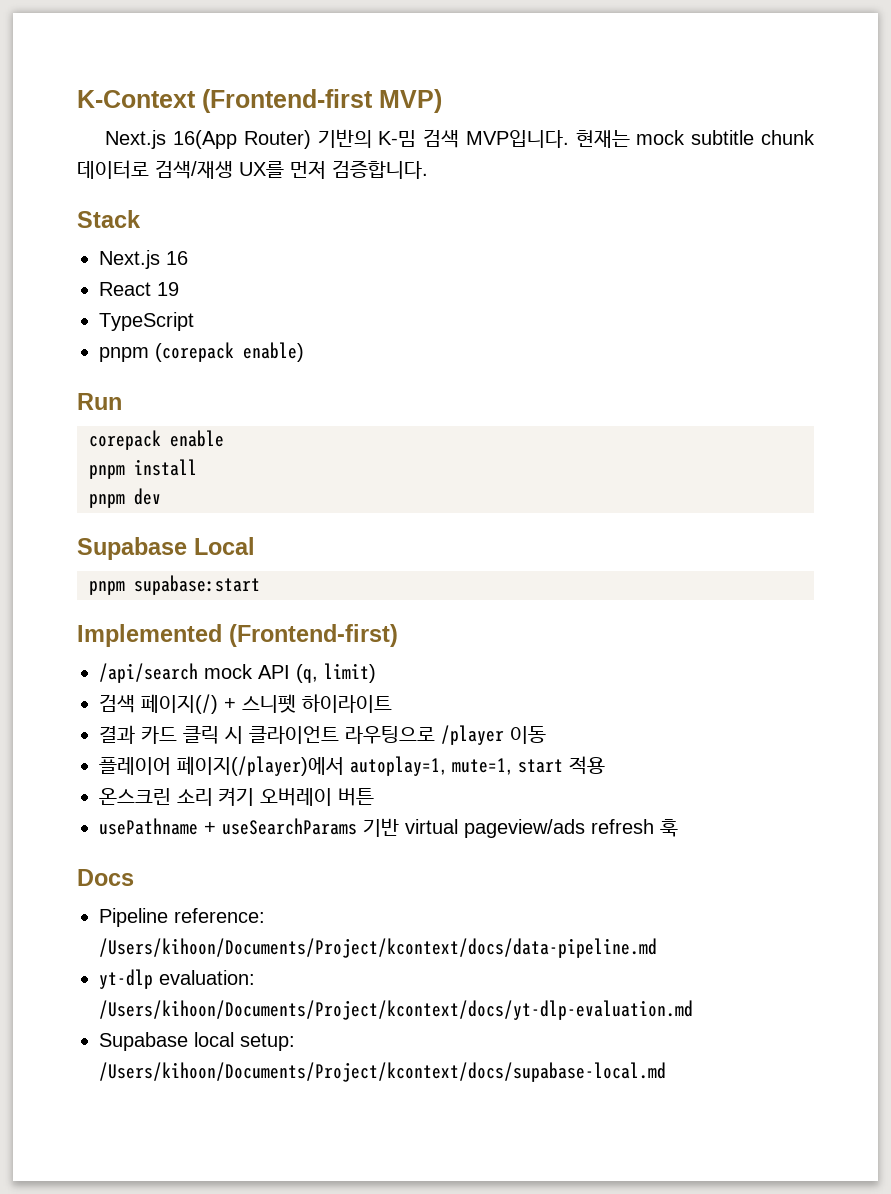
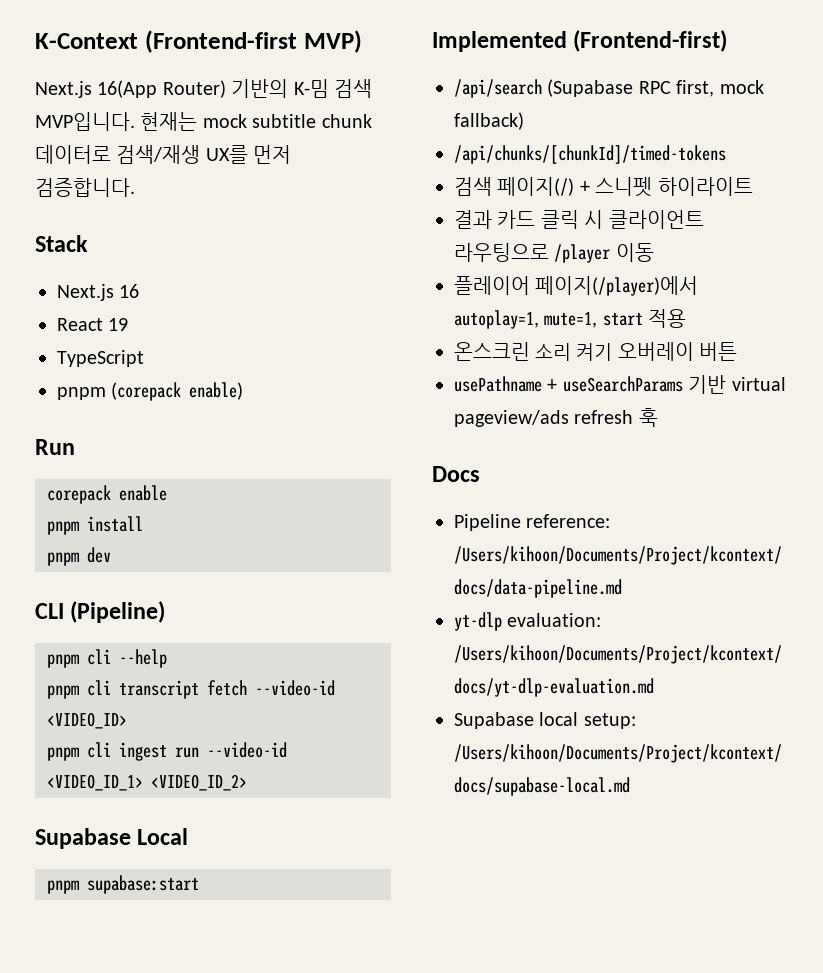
+ CLI (Pipeline)
+ pnpm cli --help
+ pnpm cli transcript fetch --video-id <VIDEO_ID>
+ pnpm cli ingest run --video-id <VIDEO_ID_1> <VIDEO_ID_2>
- /api/search mock API (q, limit)
+ /api/search (Supabase RPC first, mock fallback)
+ /api/chunks/[chunkId]/timed-tokens

